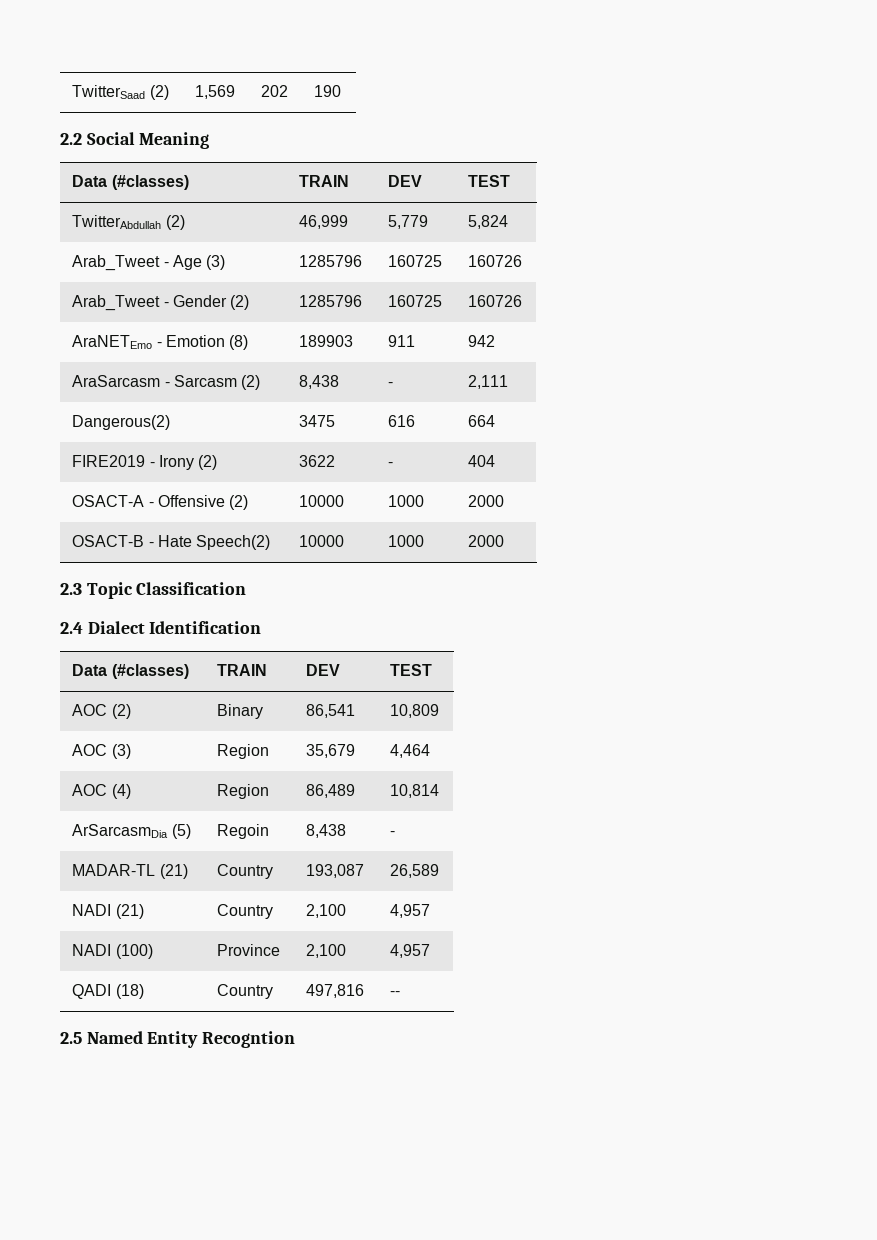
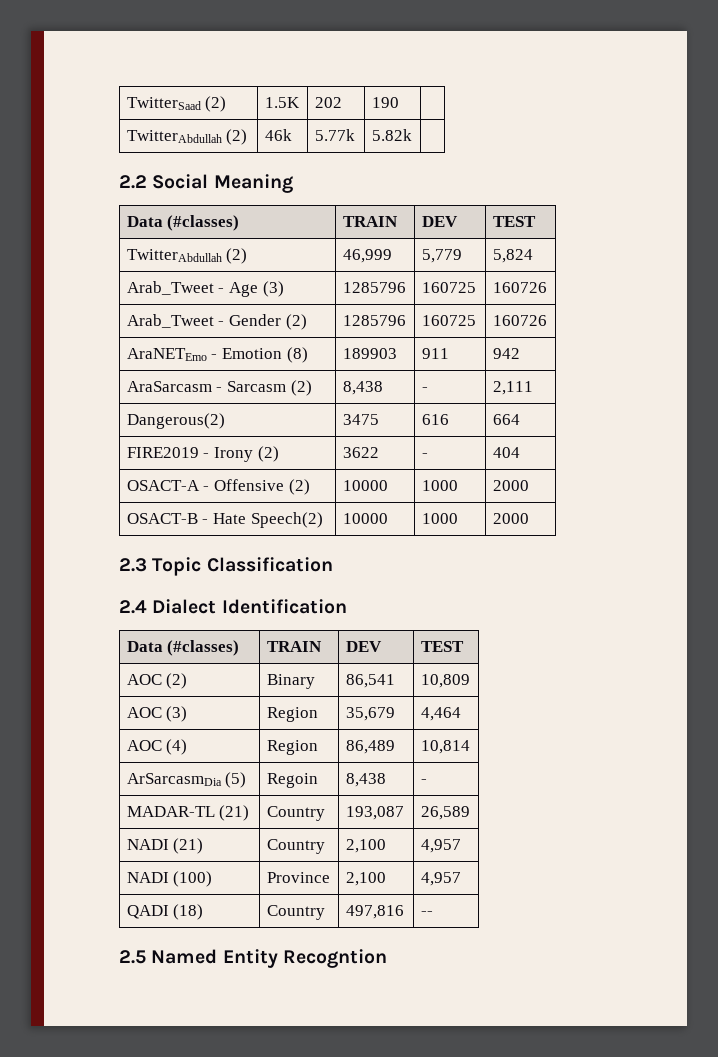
- TwitterSaad (2) | 1,569 | 202 | 190
+ TwitterSaad (2) | 1.5K | 202 | 190 |
+ TwitterAbdullah (2) | 46k | 5.77k | 5.82k |

